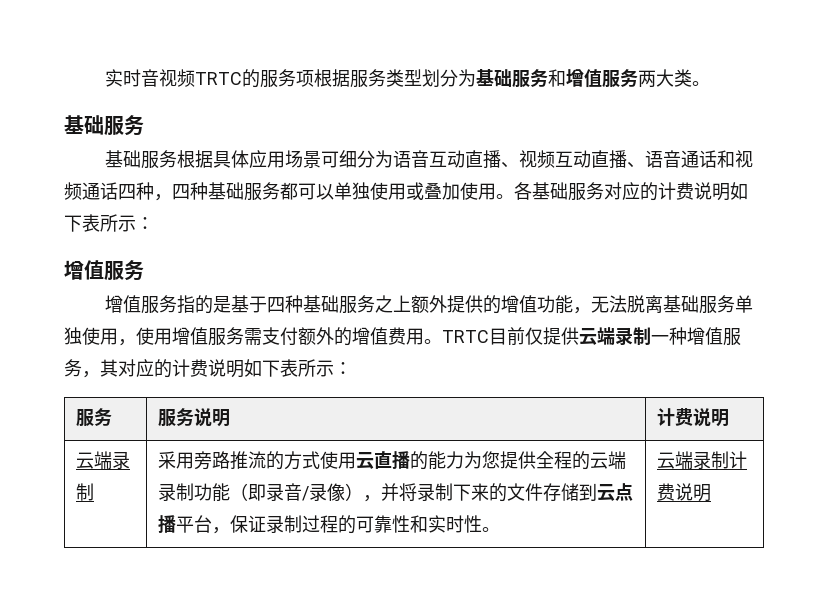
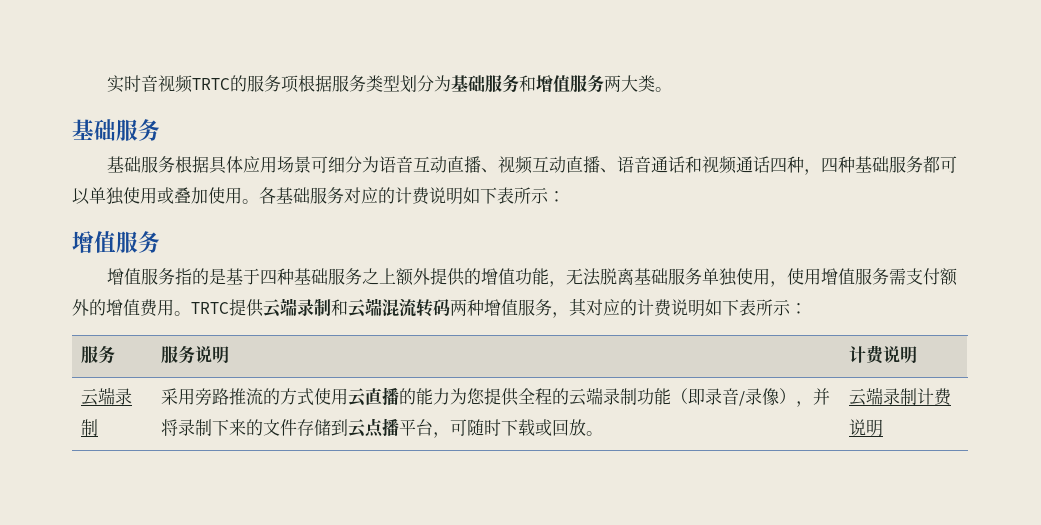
- TRTC目前仅提供云端录制一种增值服务，其对应的计费说明如下表所示：
+ TRTC提供云端录制和云端混流转码两种增值服务，其对应的计费说明如下表所示：
- 采用旁路推流的方式使用云直播的能力为您提供全程的云端录制功能（即录音/录像），并将录制下来的文件存储到云点播平台，保证录制过程的可靠性和实时性。
+ 采用旁路推流的方式使用云直播的能力为您提供全程的云端录制功能（即录音/录像），并将录制下来的文件存储到云点播平台，可随时下载或回放。

